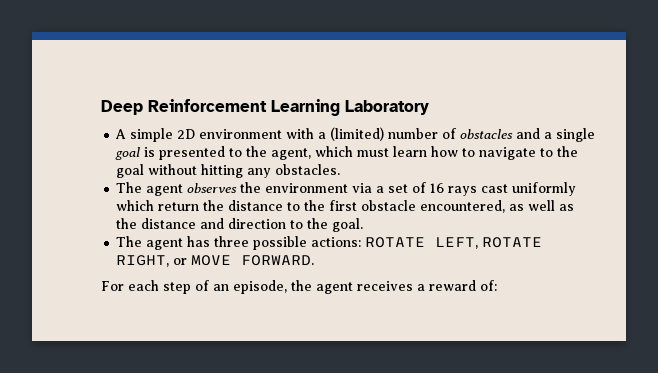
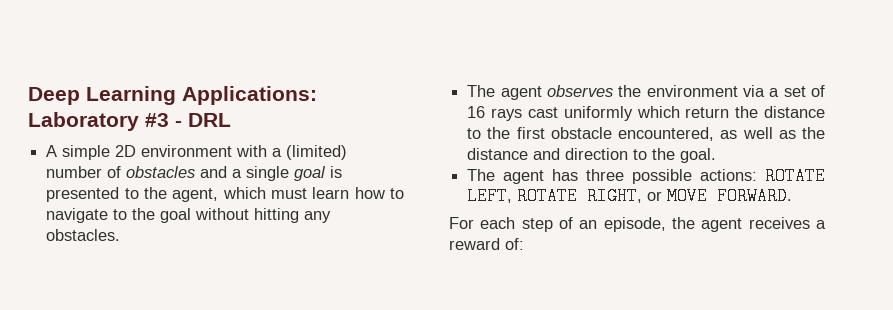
- Deep Reinforcement Learning Laboratory
+ Deep Learning Applications: Laboratory #3 - DRL

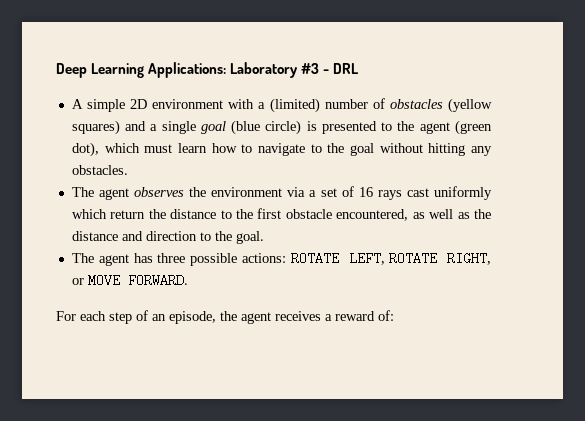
- A simple 2D environment with a (limited) number of obstacles and a single goal is presented to the agent, which must learn how to navigate to the goal without hitting any obstacles.
+ A simple 2D environment with a (limited) number of obstacles (yellow squares) and a single goal (blue circle) is presented to the agent (green dot), which must learn how to navigate to the goal without hitting any obstacles.

